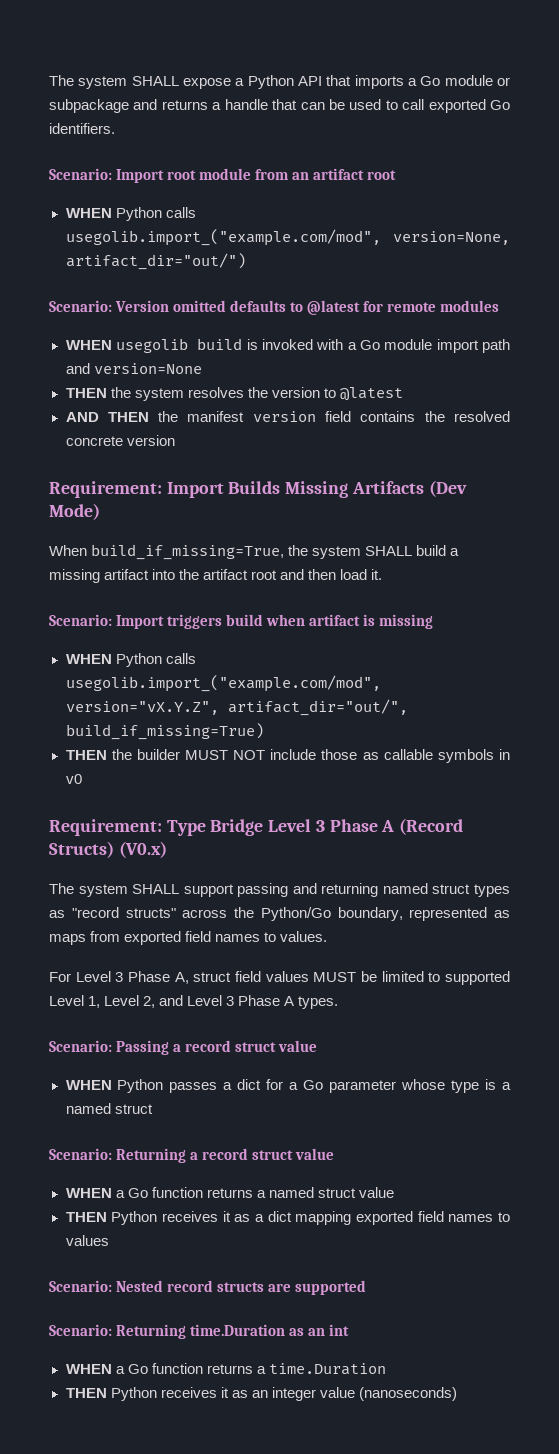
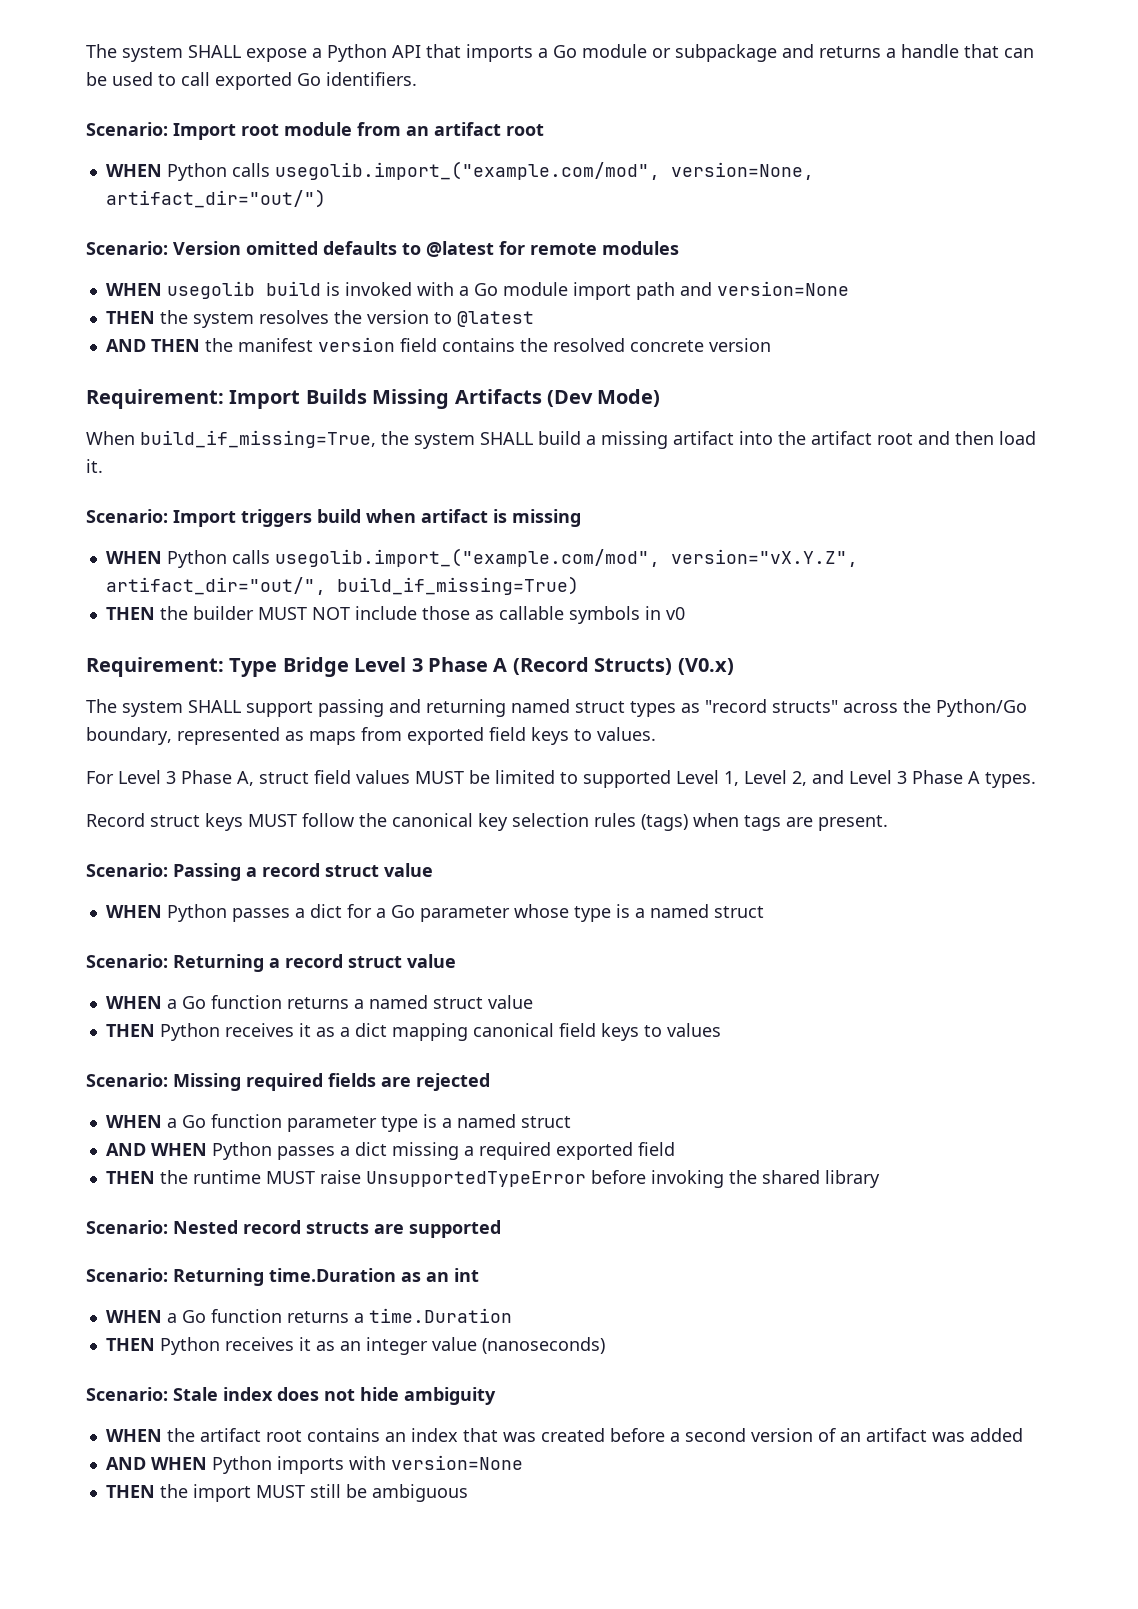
- The system SHALL support passing and returning named struct types as "record structs" across the Python/Go boundary, represented as maps from exported field names to values.
+ The system SHALL support passing and returning named struct types as "record structs" across the Python/Go boundary, represented as maps from exported field keys to values.
+ Record struct keys MUST follow the canonical key selection rules (tags) when tags are present.
- THEN Python receives it as a dict mapping exported field names to values
+ THEN Python receives it as a dict mapping canonical field keys to values
+ Scenario: Missing required fields are rejected
+ WHEN a Go function parameter type is a named struct
+ AND WHEN Python passes a dict missing a required exported field
+ THEN the runtime MUST raise UnsupportedTypeError before invoking the shared library
+ Scenario: Stale index does not hide ambiguity
+ WHEN the artifact root contains an index that was created before a second version of an artifact was added
+ AND WHEN Python imports with version=None
+ THEN the import MUST still be ambiguous

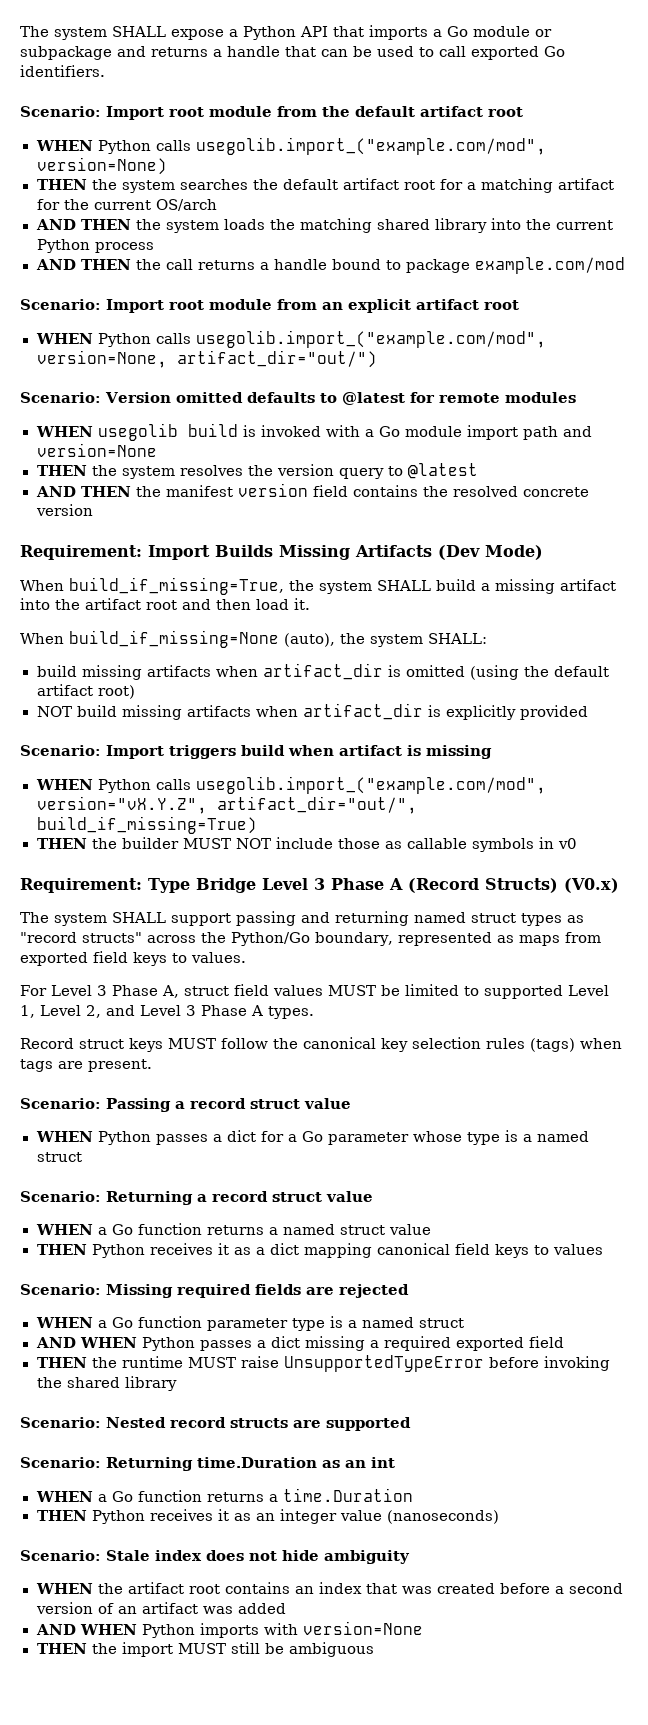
+ Scenario: Import root module from the default artifact root
+ WHEN Python calls usegolib.import_("example.com/mod", version=None)
+ THEN the system searches the default artifact root for a matching artifact for the current OS/arch
+ AND THEN the system loads the matching shared library into the current Python process
+ AND THEN the call returns a handle bound to package example.com/mod
- Scenario: Import root module from an artifact root
+ Scenario: Import root module from an explicit artifact root
- THEN the system resolves the version to @latest
+ THEN the system resolves the version query to @latest
+ When build_if_missing=None (auto), the system SHALL:
+ build missing artifacts when artifact_dir is omitted (using the default artifact root)
+ NOT build missing artifacts when artifact_dir is explicitly provided

